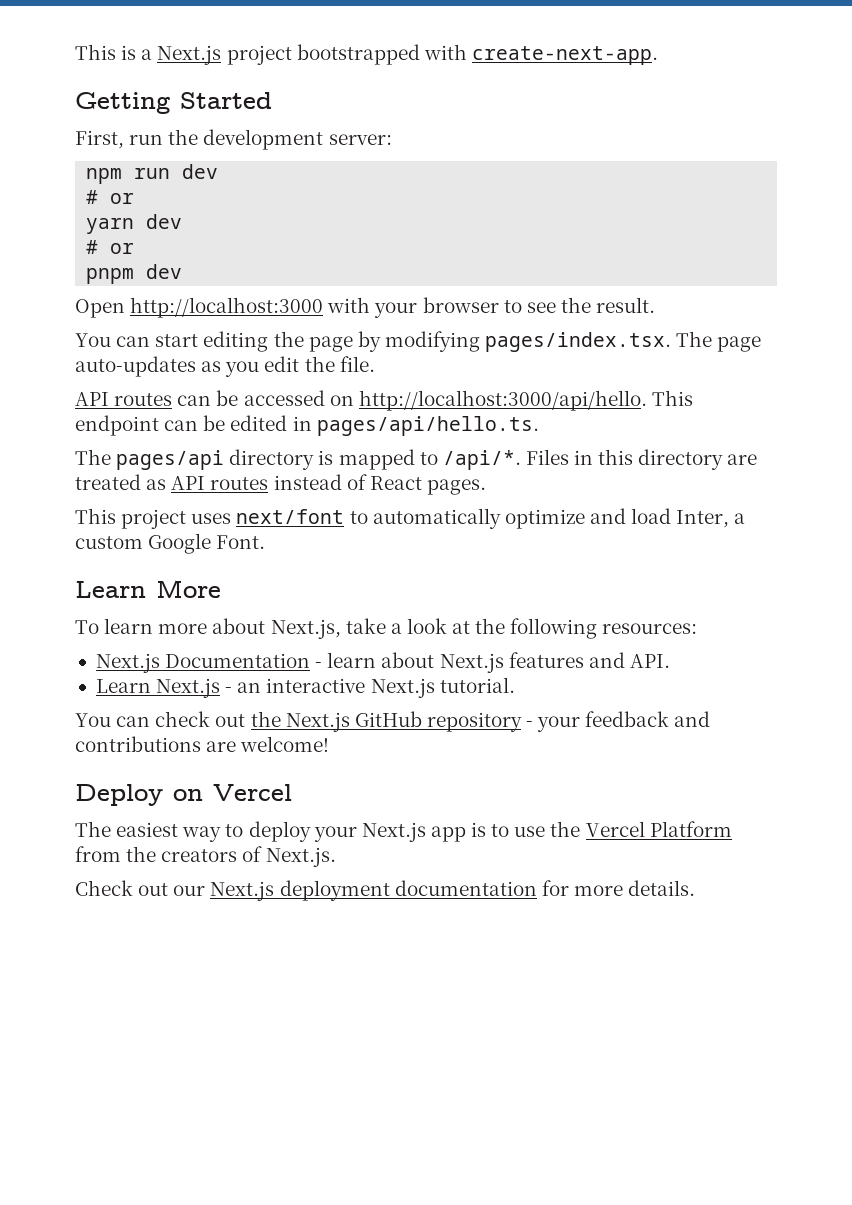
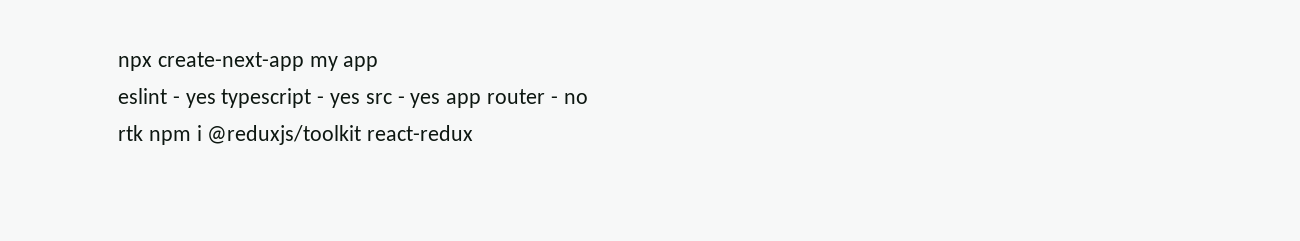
- This is a Next.js project bootstrapped with create-next-app.
- Getting Started
- First, run the development server:
- npm run dev
- # or
- yarn dev
- # or
- pnpm dev
- Open http://localhost:3000 with your browser to see the result.
- You can start editing the page by modifying pages/index.tsx. The page auto-updates as you edit the file.
- API routes can be accessed on http://localhost:3000/api/hello. This endpoint can be edited in pages/api/hello.ts.
- The pages/api directory is mapped to /api/*. Files in this directory are treated as API routes instead of React pages.
- This project uses next/font to automatically optimize and load Inter, a custom Google Font.
- Learn More
- To learn more about Next.js, take a look at the following resources:
- Next.js Documentation - learn about Next.js features and API.
- Learn Next.js - an interactive Next.js tutorial.
- You can check out the Next.js GitHub repository - your feedback and contributions are welcome!
- Deploy on Vercel
- The easiest way to deploy your Next.js app is to use the Vercel Platform from the creators of Next.js.
- Check out our Next.js deployment documentation for more details.
+ npx create-next-app my app
+ eslint - yes typescript - yes src - yes app router - no
+ rtk npm i @reduxjs/toolkit react-redux

